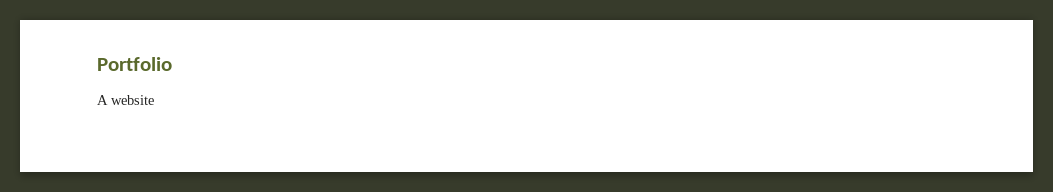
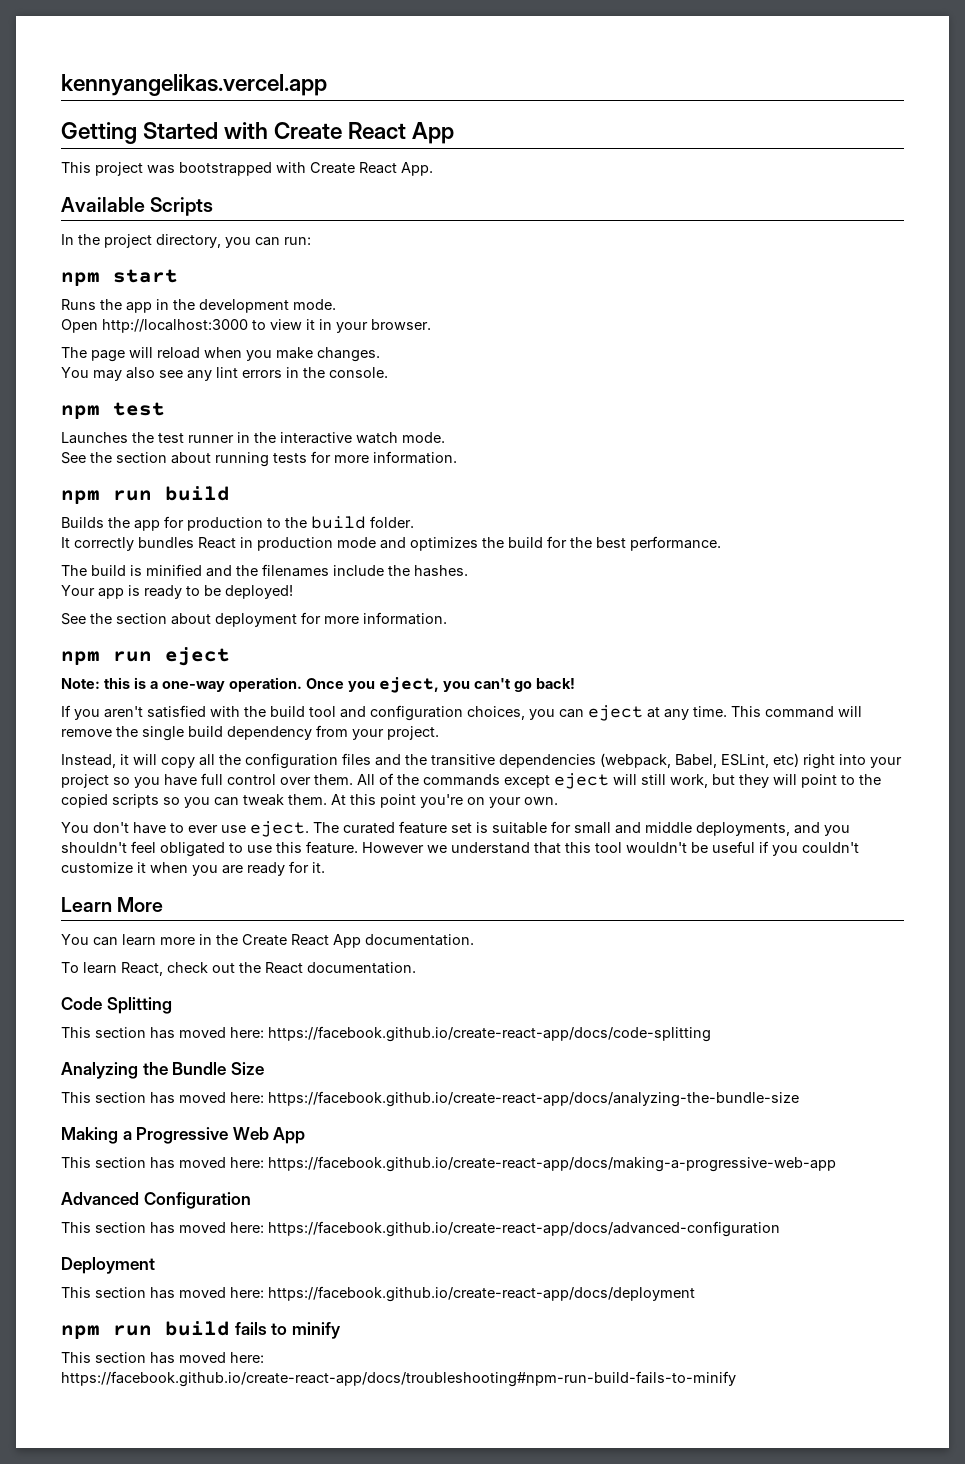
- Portfolio
- A website
+ kennyangelikas.vercel.app
+ Getting Started with Create React App
+ This project was bootstrapped with Create React App.
+ Available Scripts
+ In the project directory, you can run:
+ npm start
+ Runs the app in the development mode.
+ Open http://localhost:3000 to view it in your browser.
+ The page will reload when you make changes.
+ You may also see any lint errors in the console.
+ npm test
+ Launches the test runner in the interactive watch mode.
+ See the section about running tests for more information.
+ npm run build
+ Builds the app for production to the build folder.
+ It correctly bundles React in production mode and optimizes the build for the best performance.
+ The build is minified and the filenames include the hashes.
+ Your app is ready to be deployed!
+ See the section about deployment for more information.
+ npm run eject
+ Note: this is a one-way operation. Once you eject, you can't go back!
+ If you aren't satisfied with the build tool and configuration choices, you can eject at any time. This command will remove the single build dependency from your project.
+ Instead, it will copy all the configuration files and the transitive dependencies (webpack, Babel, ESLint, etc) right into your project so you have full control over them. All of the commands except eject will still work, but they will point to the copied scripts so you can tweak them. At this point you're on your own.
+ You don't have to ever use eject. The curated feature set is suitable for small and middle deployments, and you shouldn't feel obligated to use this feature. However we understand that this tool wouldn't be useful if you couldn't customize it when you are ready for it.
+ Learn More
+ You can learn more in the Create React App documentation.
+ To learn React, check out the React documentation.
+ Code Splitting
+ This section has moved here: https://facebook.github.io/create-react-app/docs/code-splitting
+ Analyzing the Bundle Size
+ This section has moved here: https://facebook.github.io/create-react-app/docs/analyzing-the-bundle-size
+ Making a Progressive Web App
+ This section has moved here: https://facebook.github.io/create-react-app/docs/making-a-progressive-web-app
+ Advanced Configuration
+ This section has moved here: https://facebook.github.io/create-react-app/docs/advanced-configuration
+ Deployment
+ This section has moved here: https://facebook.github.io/create-react-app/docs/deployment
+ npm run build fails to minify
+ This section has moved here: https://facebook.github.io/create-react-app/docs/troubleshooting#npm-run-build-fails-to-minify

